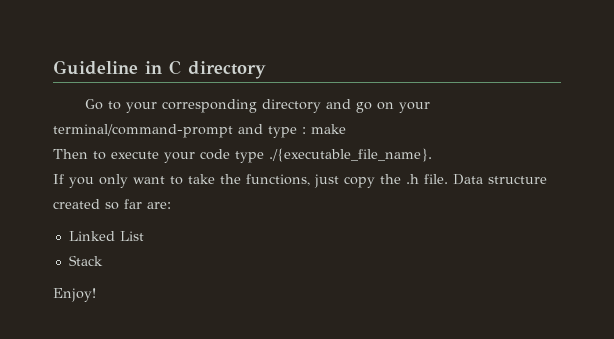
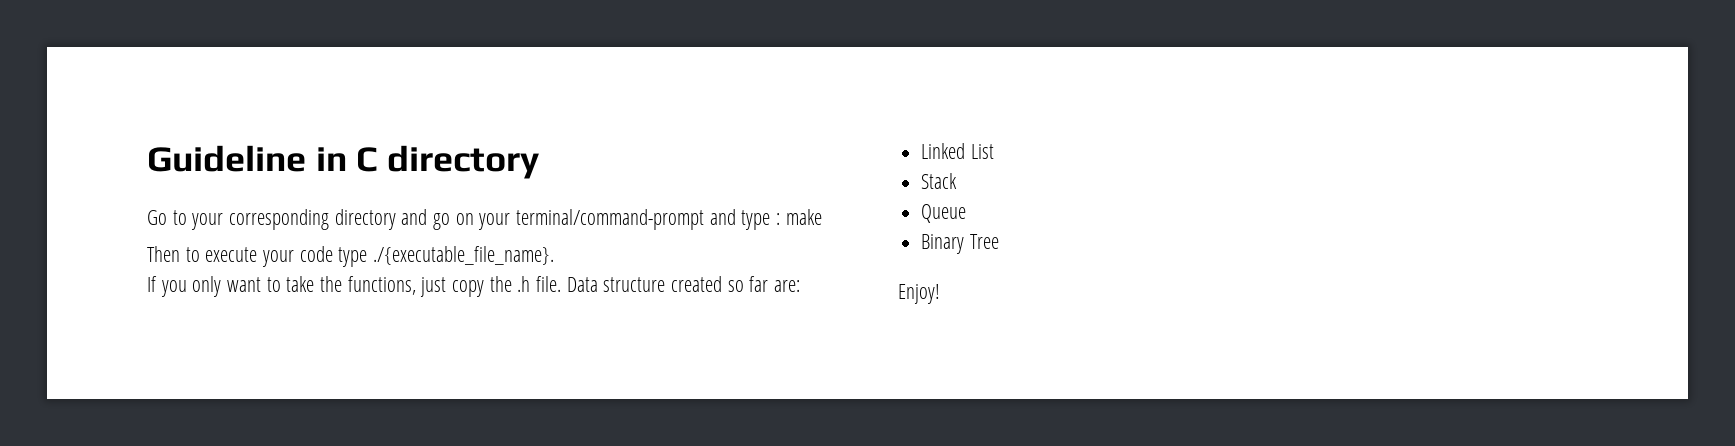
+ Queue
+ Binary Tree

